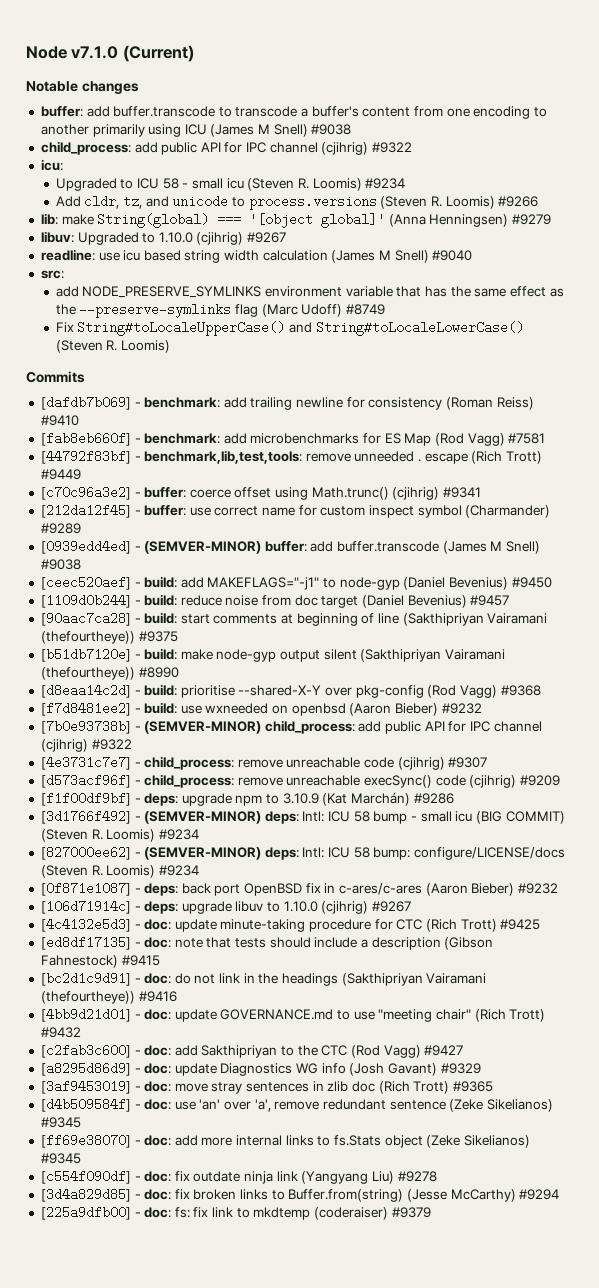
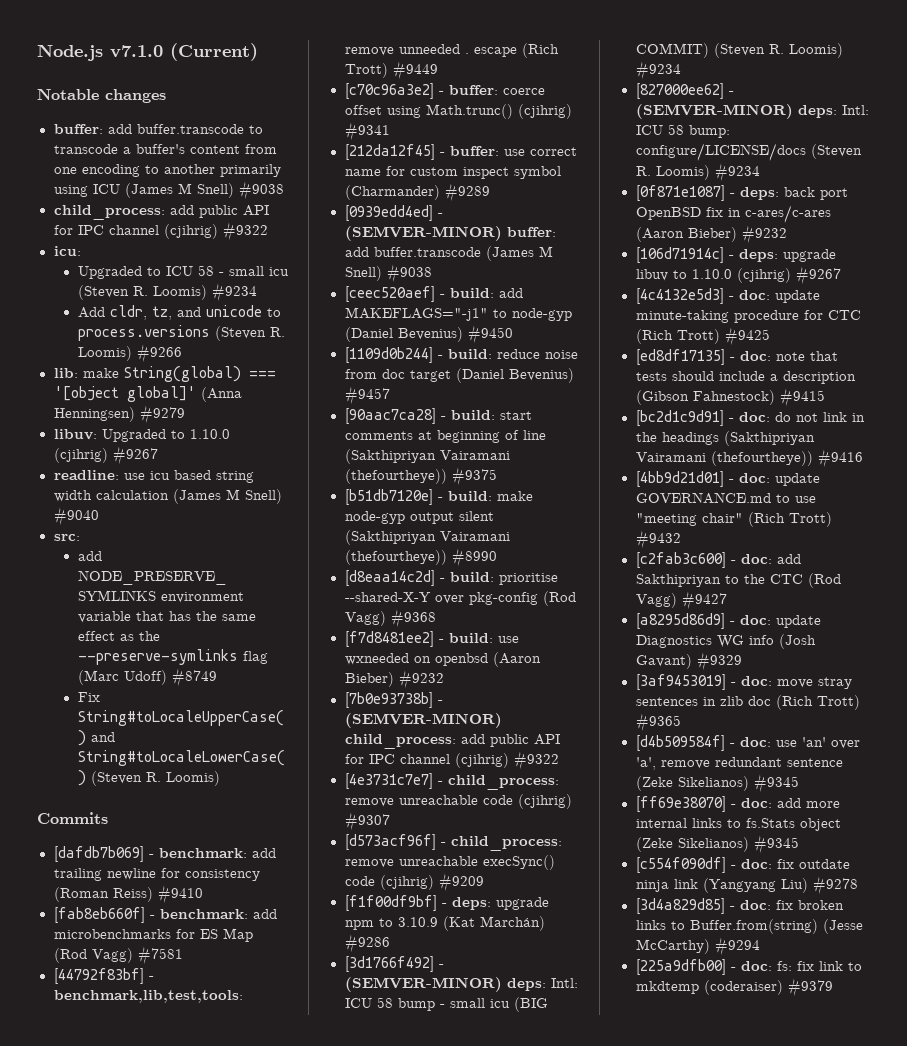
- Node v7.1.0 (Current)
+ Node.js v7.1.0 (Current)

